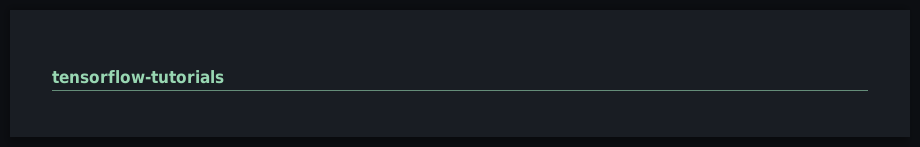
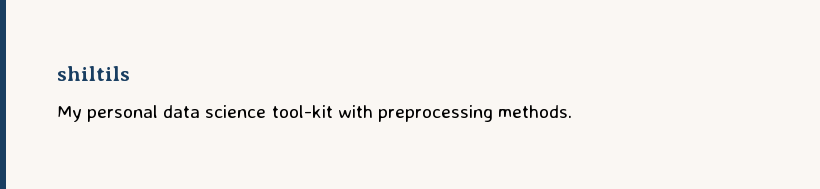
- tensorflow-tutorials
+ shiltils
+ My personal data science tool-kit with preprocessing methods.

